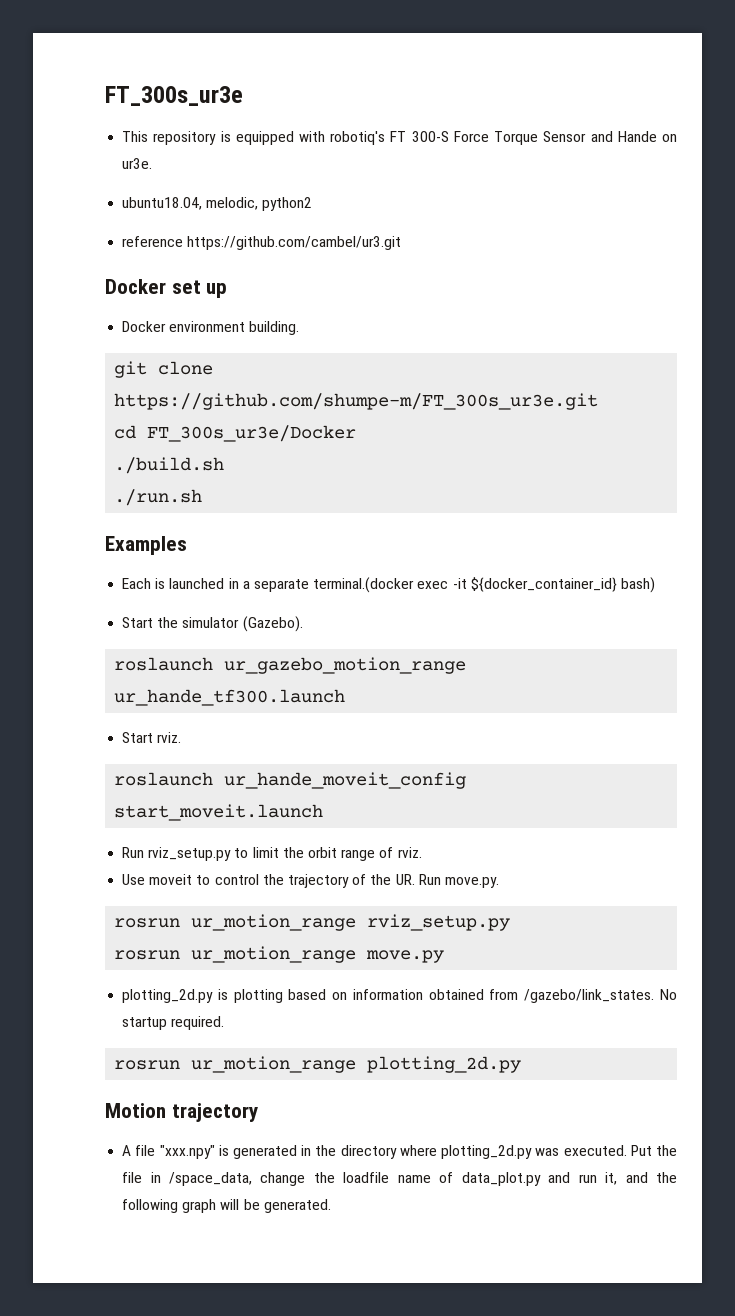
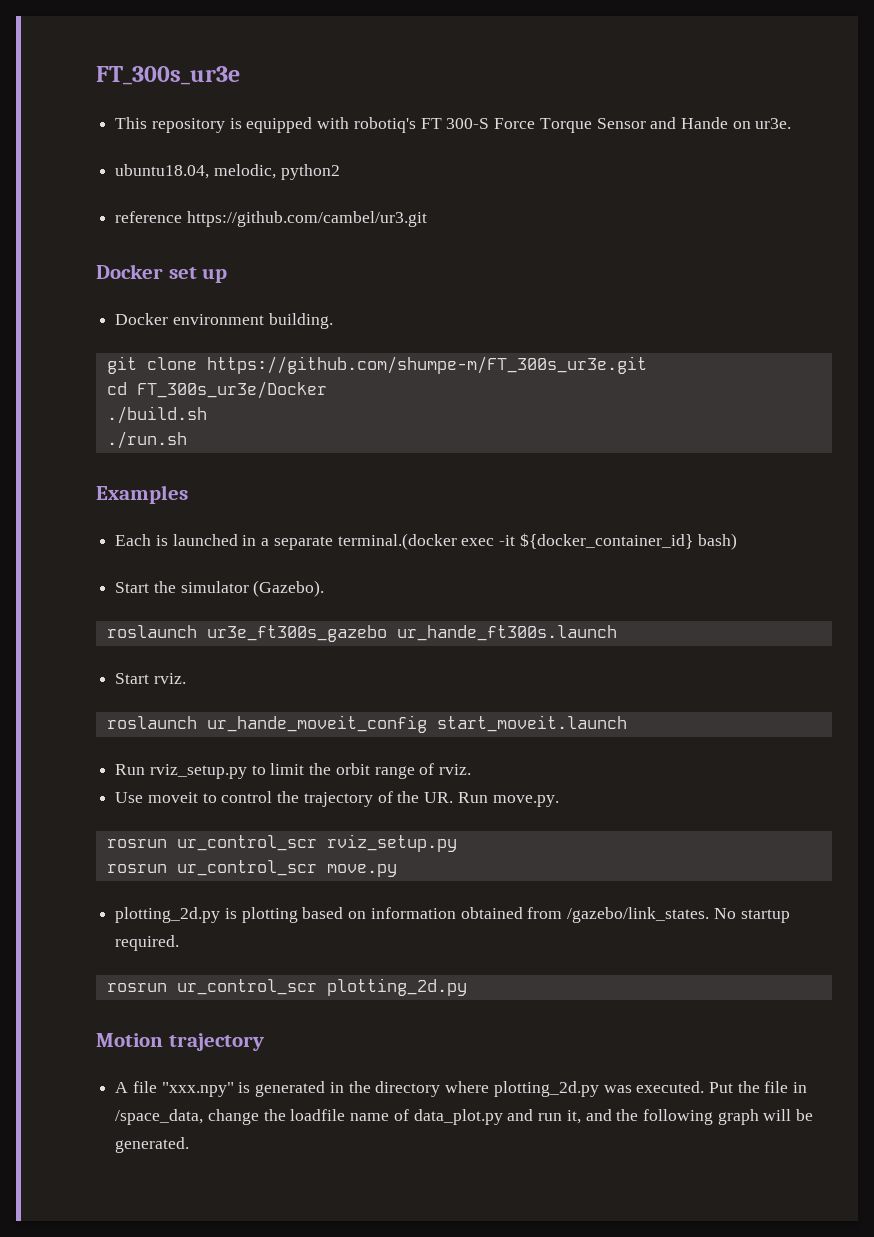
- roslaunch ur_gazebo_motion_range ur_hande_tf300.launch
+ roslaunch ur3e_ft300s_gazebo ur_hande_ft300s.launch
- rosrun ur_motion_range rviz_setup.py
+ rosrun ur_control_scr rviz_setup.py
- rosrun ur_motion_range move.py
+ rosrun ur_control_scr move.py
- rosrun ur_motion_range plotting_2d.py
+ rosrun ur_control_scr plotting_2d.py

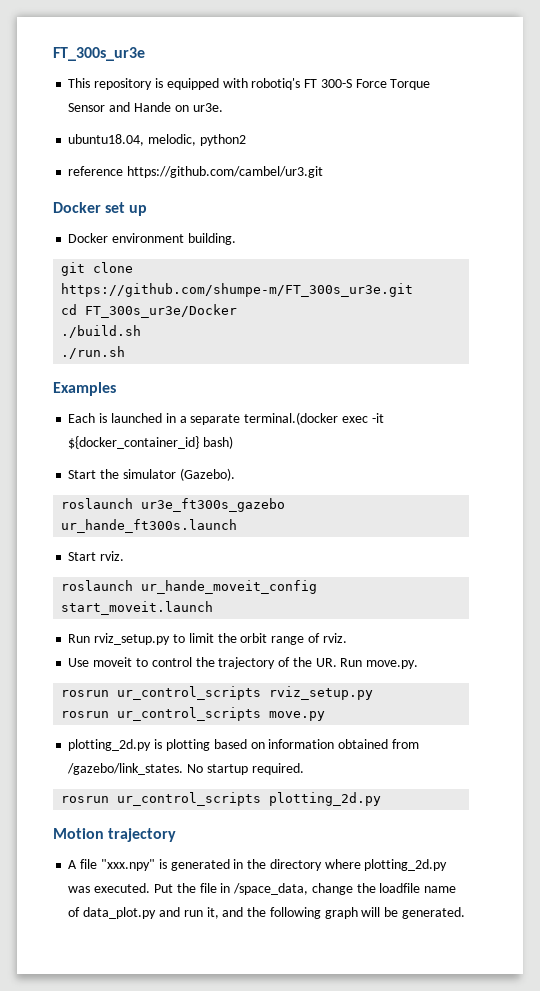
- rosrun ur_control_scr rviz_setup.py
+ rosrun ur_control_scripts rviz_setup.py
- rosrun ur_control_scr move.py
+ rosrun ur_control_scripts move.py
- rosrun ur_control_scr plotting_2d.py
+ rosrun ur_control_scripts plotting_2d.py

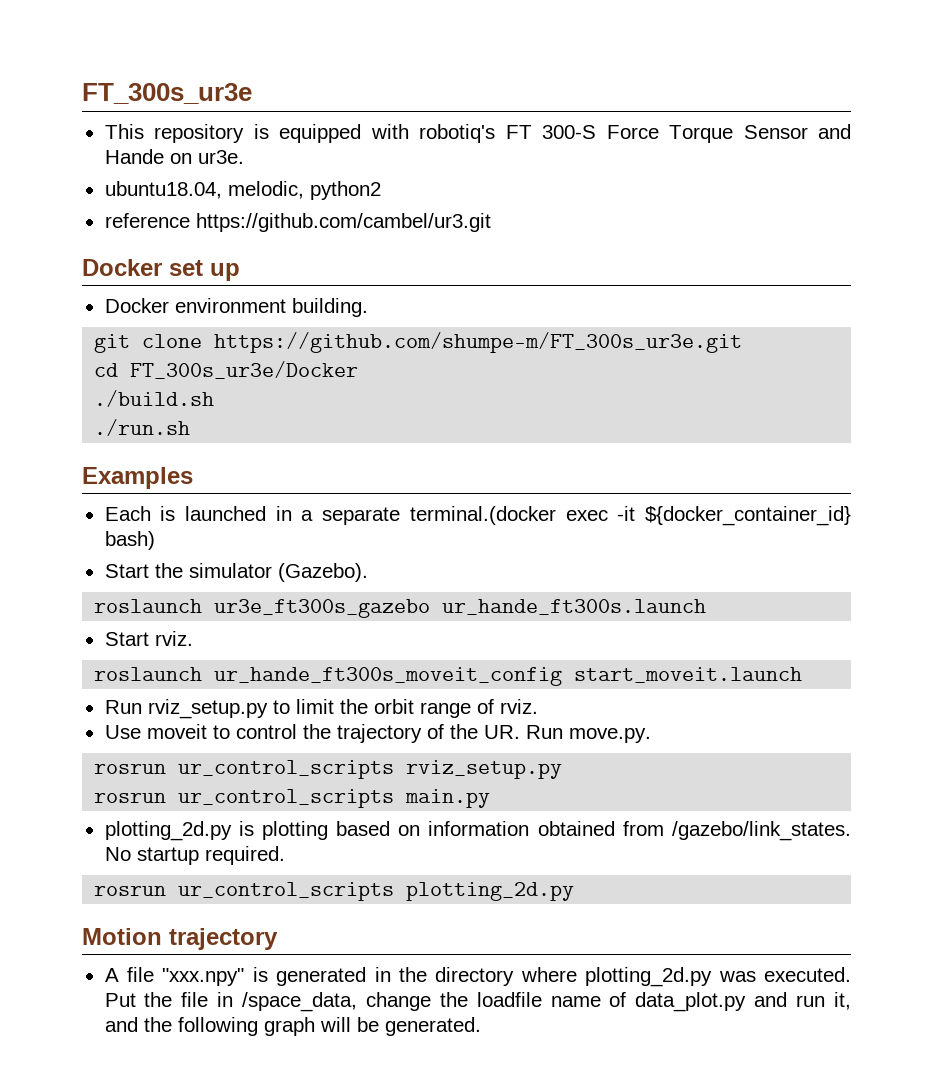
- roslaunch ur_hande_moveit_config start_moveit.launch
+ roslaunch ur_hande_ft300s_moveit_config start_moveit.launch
- rosrun ur_control_scripts move.py
+ rosrun ur_control_scripts main.py

